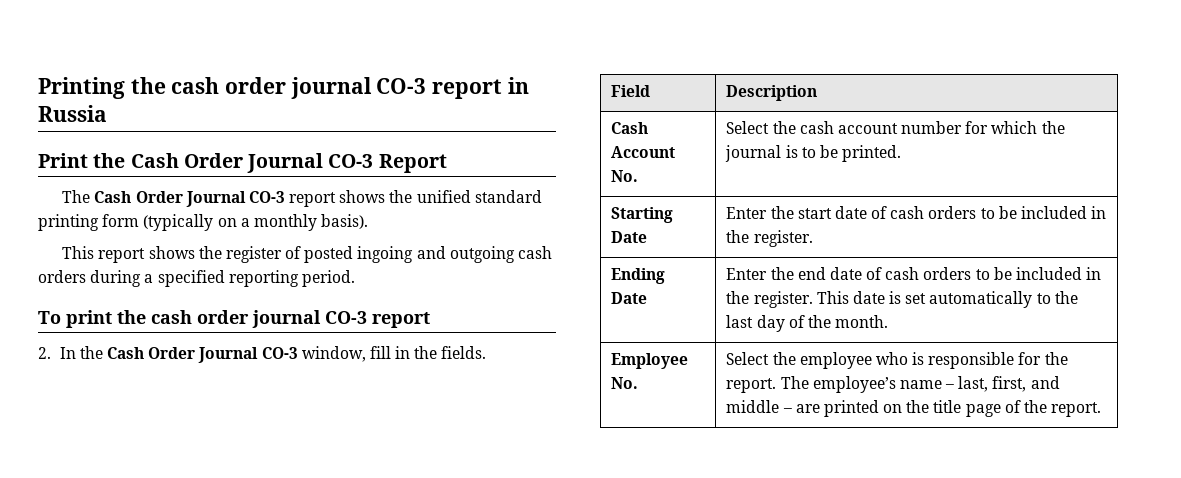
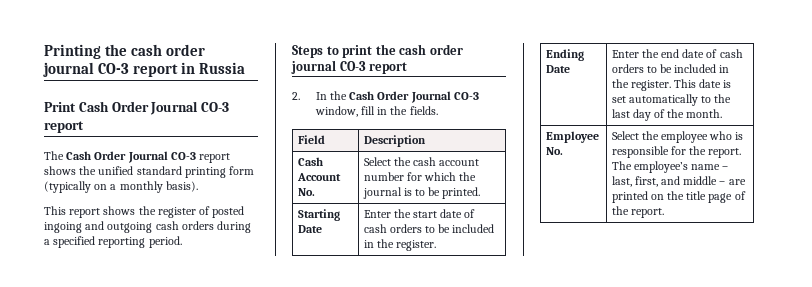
- Print the Cash Order Journal CO-3 Report
+ Print Cash Order Journal CO-3 report
- To print the cash order journal CO-3 report
+ Steps to print the cash order journal CO-3 report

